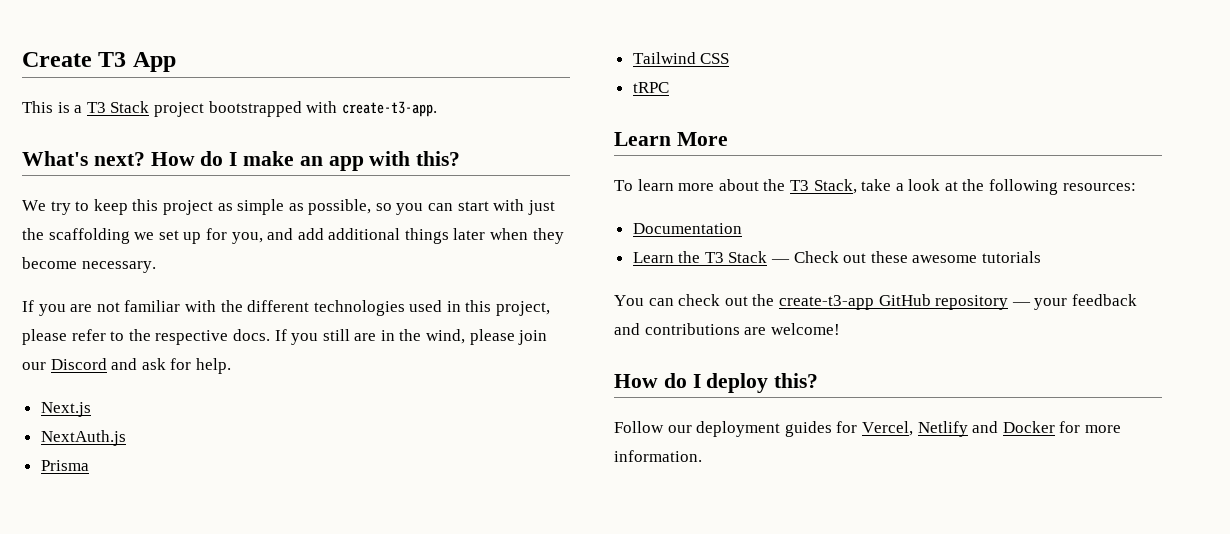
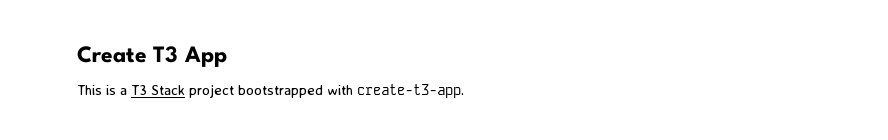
- What's next? How do I make an app with this?
- We try to keep this project as simple as possible, so you can start with just the scaffolding we set up for you, and add additional things later when they become necessary.
- If you are not familiar with the different technologies used in this project, please refer to the respective docs. If you still are in the wind, please join our Discord and ask for help.
- Next.js
- NextAuth.js
- Prisma
- Tailwind CSS
- tRPC
- Learn More
- To learn more about the T3 Stack, take a look at the following resources:
- Documentation
- Learn the T3 Stack — Check out these awesome tutorials
- You can check out the create-t3-app GitHub repository — your feedback and contributions are welcome!
- How do I deploy this?
- Follow our deployment guides for Vercel, Netlify and Docker for more information.

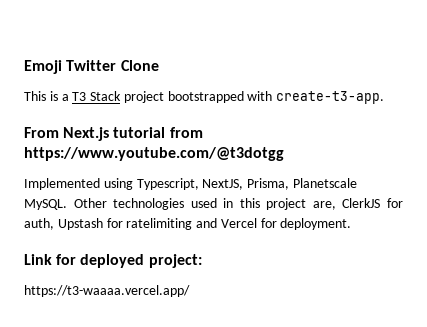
- Create T3 App
+ Emoji Twitter Clone
+ From Next.js tutorial from https://www.youtube.com/@t3dotgg
+ Implemented using Typescript, NextJS, Prisma, Planetscale MySQL. Other technologies used in this project are, ClerkJS for auth, Upstash for ratelimiting and Vercel for deployment.
+ Link for deployed project:
+ https://t3-waaaa.vercel.app/

